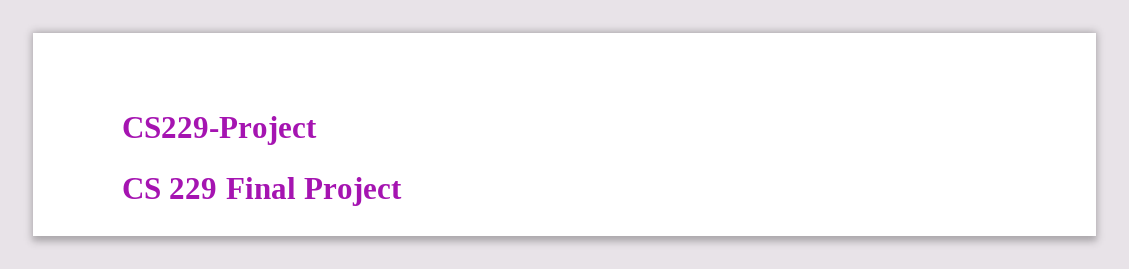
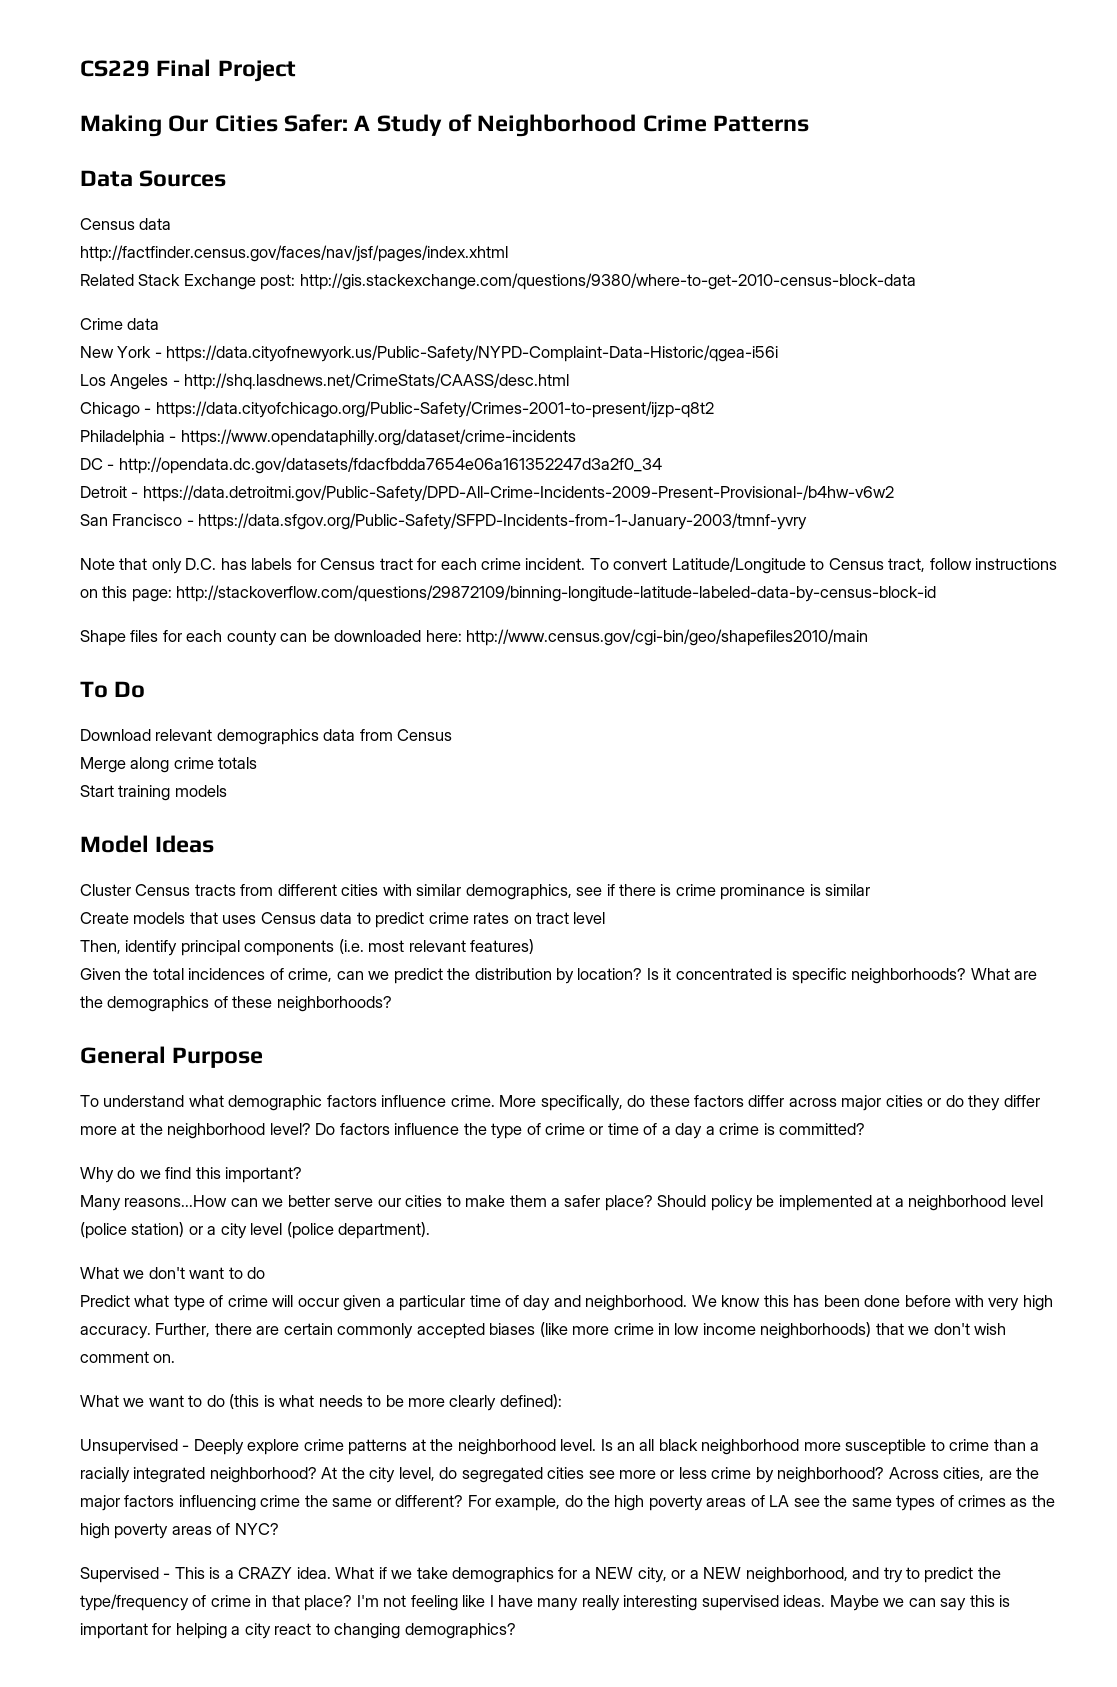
- CS229-Project
- CS 229 Final Project
+ CS229 Final Project
+ Making Our Cities Safer: A Study of Neighborhood Crime Patterns
+ Data Sources
+ Census data
+ http://factfinder.census.gov/faces/nav/jsf/pages/index.xhtml
+ Related Stack Exchange post: http://gis.stackexchange.com/questions/9380/where-to-get-2010-census-block-data
+ Crime data
+ New York - https://data.cityofnewyork.us/Public-Safety/NYPD-Complaint-Data-Historic/qgea-i56i
+ Los Angeles - http://shq.lasdnews.net/CrimeStats/CAASS/desc.html
+ Chicago - https://data.cityofchicago.org/Public-Safety/Crimes-2001-to-present/ijzp-q8t2
+ Philadelphia - https://www.opendataphilly.org/dataset/crime-incidents
+ DC - http://opendata.dc.gov/datasets/fdacfbdda7654e06a161352247d3a2f0_34
+ Detroit - https://data.detroitmi.gov/Public-Safety/DPD-All-Crime-Incidents-2009-Present-Provisional-/b4hw-v6w2
+ San Francisco - https://data.sfgov.org/Public-Safety/SFPD-Incidents-from-1-January-2003/tmnf-yvry
+ Note that only D.C. has labels for Census tract for each crime incident. To convert Latitude/Longitude to Census tract, follow instructions on this page: http://stackoverflow.com/questions/29872109/binning-longitude-latitude-labeled-data-by-census-block-id
+ Shape files for each county can be downloaded here: http://www.census.gov/cgi-bin/geo/shapefiles2010/main
+ To Do
+ Download relevant demographics data from Census
+ Merge along crime totals
+ Start training models
+ Model Ideas
+ Cluster Census tracts from different cities with similar demographics, see if there is crime prominance is similar
+ Create models that uses Census data to predict crime rates on tract level
+ Then, identify principal components (i.e. most relevant features)
+ Given the total incidences of crime, can we predict the distribution by location? Is it concentrated is specific neighborhoods? What are the demographics of these neighborhoods?
+ General Purpose
+ To understand what demographic factors influence crime. More specifically, do these factors differ across major cities or do they differ more at the neighborhood level? Do factors influence the type of crime or time of a day a crime is committed?
+ Why do we find this important?
+ Many reasons...How can we better serve our cities to make them a safer place? Should policy be implemented at a neighborhood level (police station) or a city level (police department).
+ What we don't want to do
+ Predict what type of crime will occur given a particular time of day and neighborhood. We know this has been done before with very high accuracy. Further, there are certain commonly accepted biases (like more crime in low income neighborhoods) that we don't wish comment on.
+ What we want to do (this is what needs to be more clearly defined):
+ Unsupervised - Deeply explore crime patterns at the neighborhood level. Is an all black neighborhood more susceptible to crime than a racially integrated neighborhood? At the city level, do segregated cities see more or less crime by neighborhood? Across cities, are the major factors influencing crime the same or different? For example, do the high poverty areas of LA see the same types of crimes as the high poverty areas of NYC?
+ Supervised - This is a CRAZY idea. What if we take demographics for a NEW city, or a NEW neighborhood, and try to predict the type/frequency of crime in that place? I'm not feeling like I have many really interesting supervised ideas. Maybe we can say this is important for helping a city react to changing demographics?

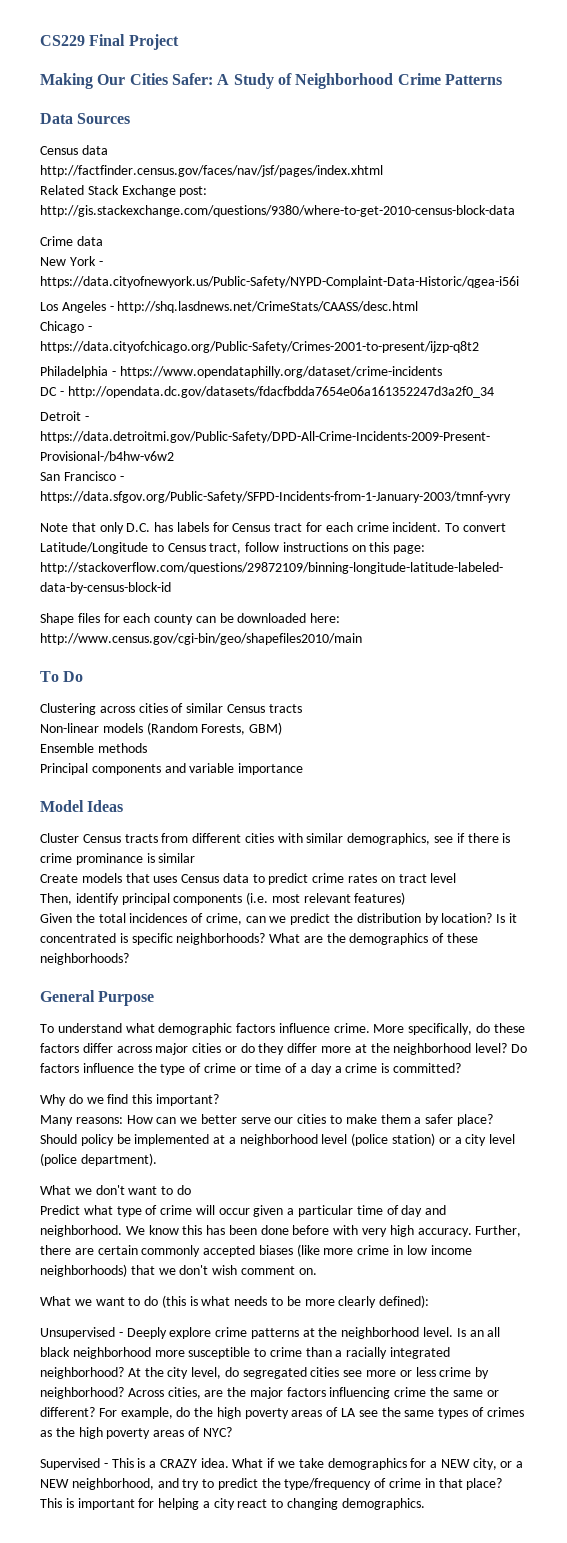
- Download relevant demographics data from Census
- Merge along crime totals
- Start training models
+ Clustering across cities of similar Census tracts
+ Non-linear models (Random Forests, GBM)
+ Ensemble methods
+ Principal components and variable importance
- Many reasons...How can we better serve our cities to make them a safer place?
+ Many reasons: How can we better serve our cities to make them a safer place?
- I'm not feeling like I have many really interesting supervised ideas. Maybe we can say this is important for helping a city react to changing demographics?
+ This is important for helping a city react to changing demographics.

